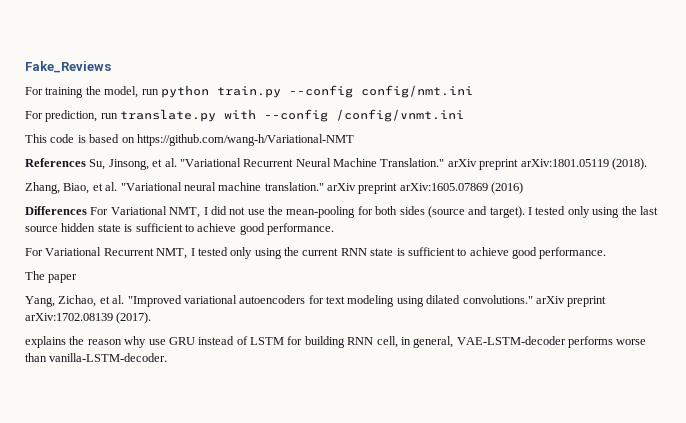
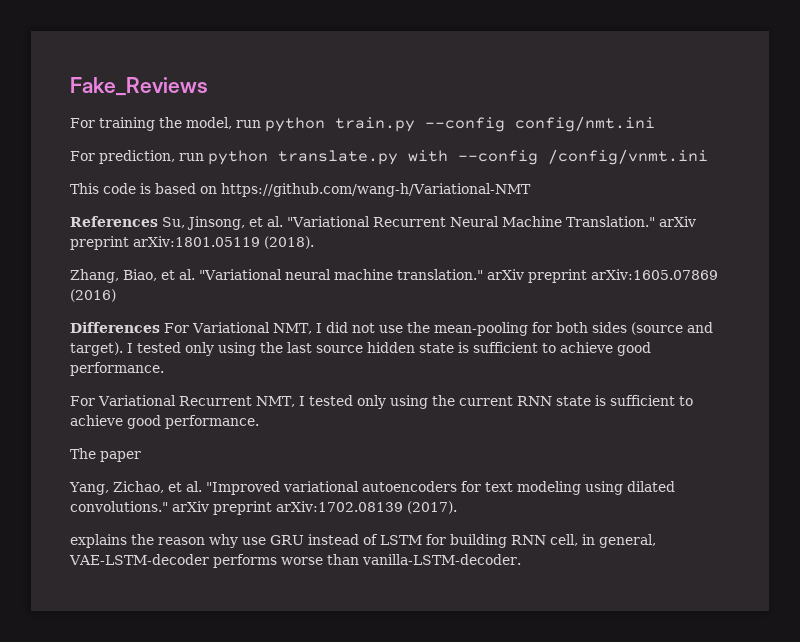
- For prediction, run translate.py with --config /config/vnmt.ini
+ For prediction, run python translate.py with --config /config/vnmt.ini

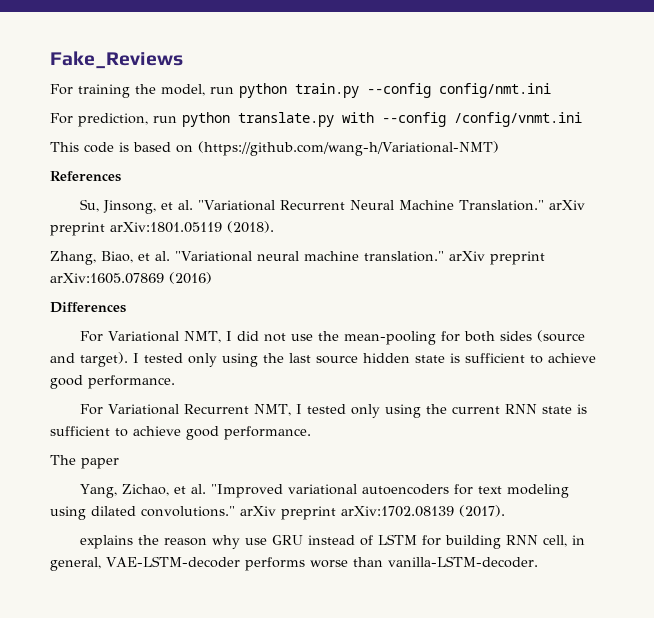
- This code is based on https://github.com/wang-h/Variational-NMT
+ This code is based on (https://github.com/wang-h/Variational-NMT)
- References Su, Jinsong, et al. "Variational Recurrent Neural Machine Translation." arXiv preprint arXiv:1801.05119 (2018).
+ References
+ Su, Jinsong, et al. "Variational Recurrent Neural Machine Translation." arXiv preprint arXiv:1801.05119 (2018).
- Differences For Variational NMT, I did not use the mean-pooling for both sides (source and target).
+ Differences
+ For Variational NMT, I did not use the mean-pooling for both sides (source and target).

